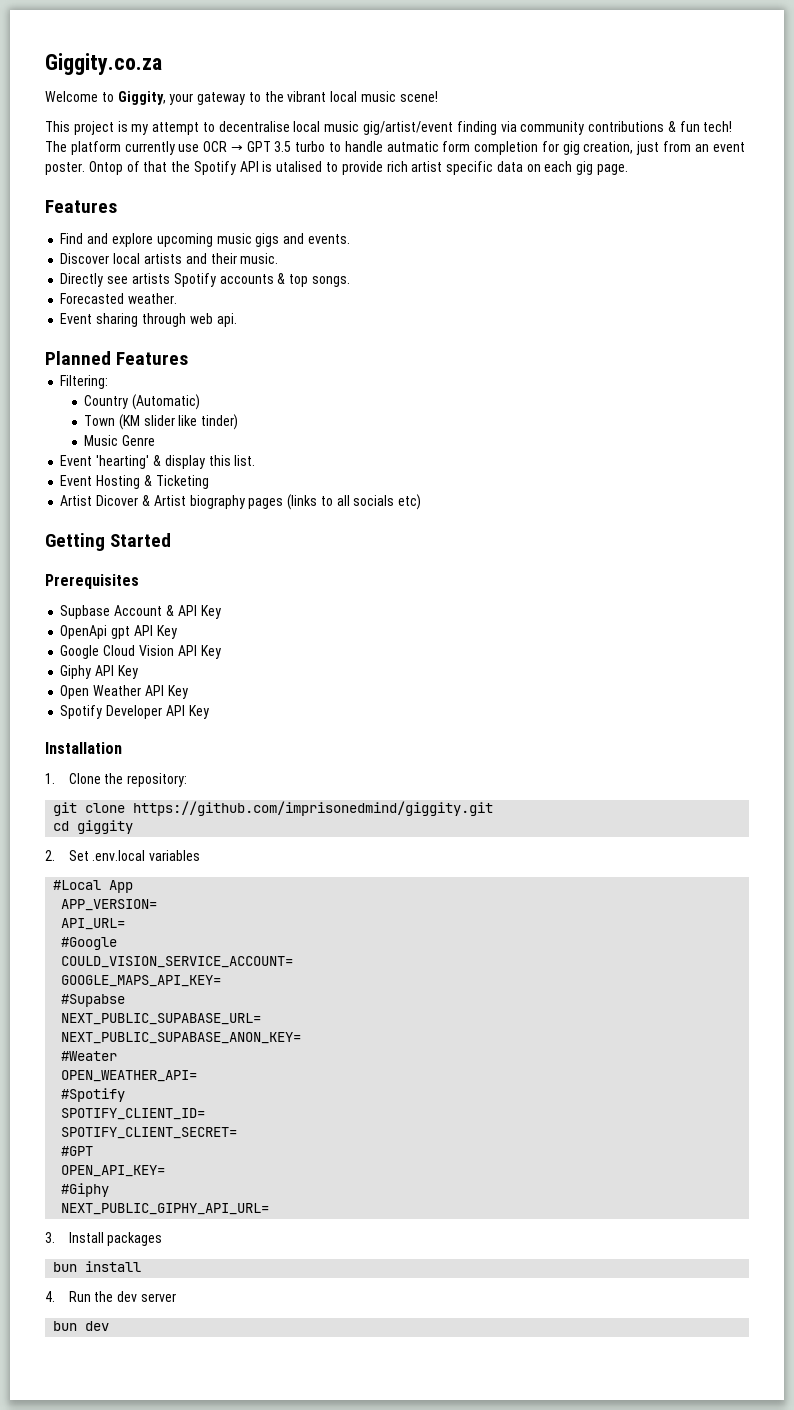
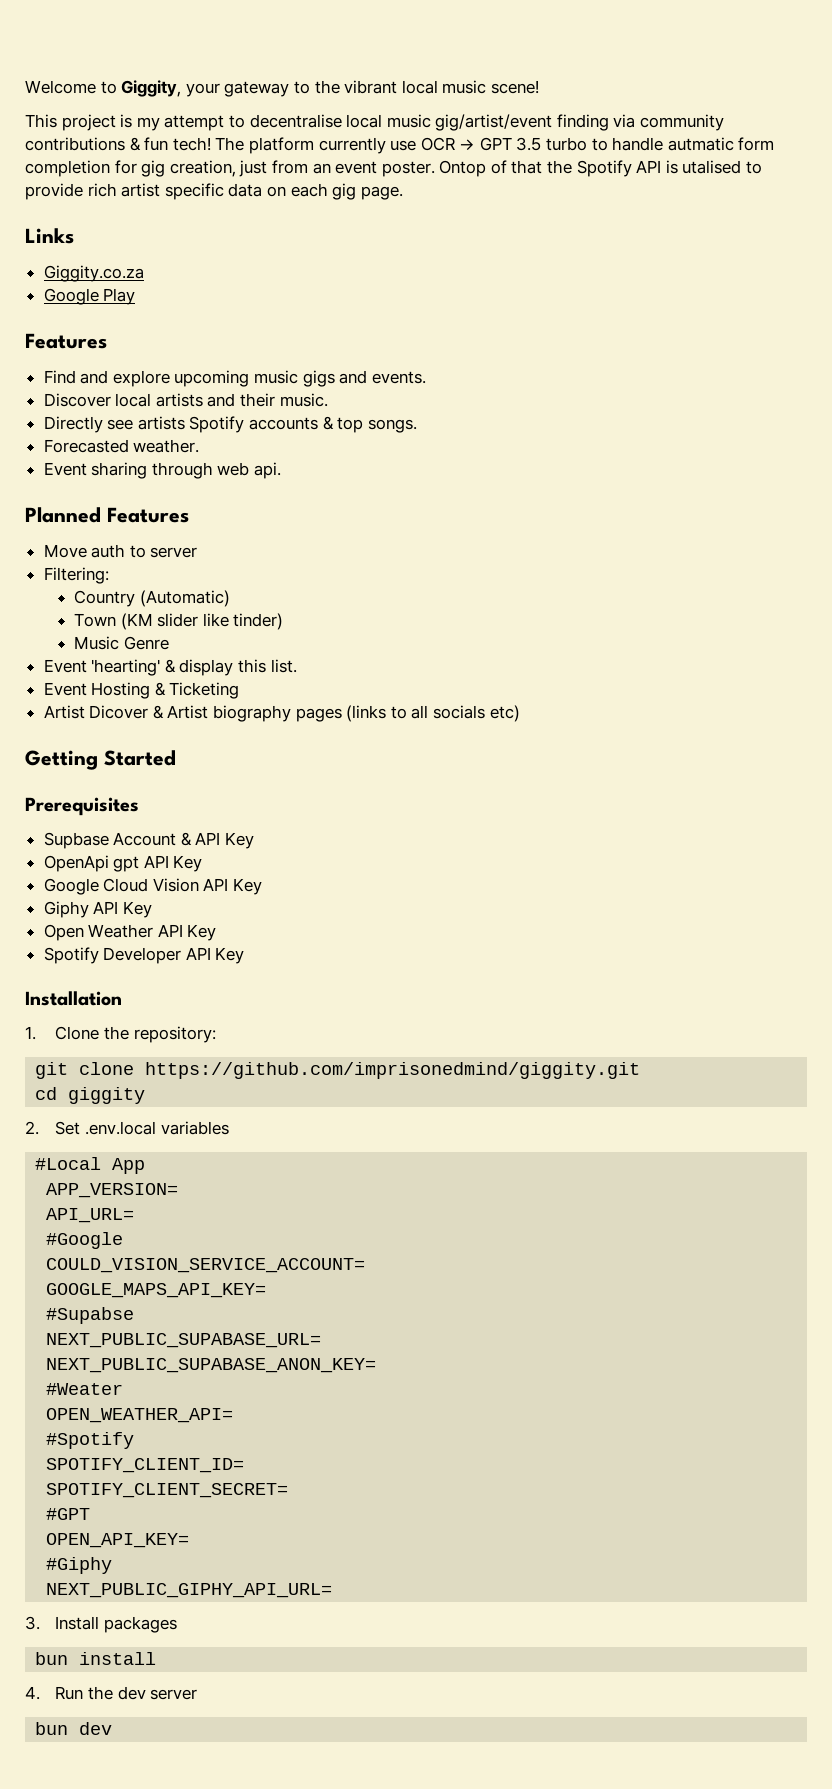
- Giggity.co.za
+ Links
+ Giggity.co.za
+ Google Play
+ Move auth to server

